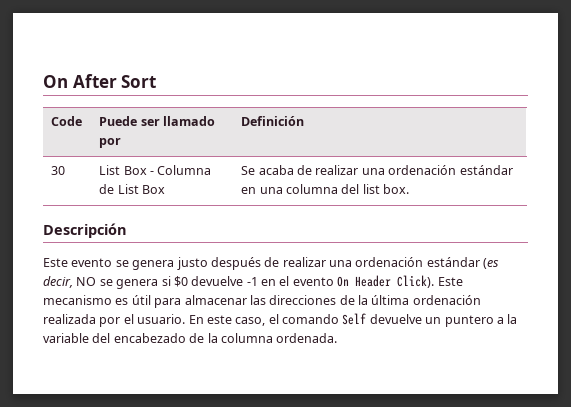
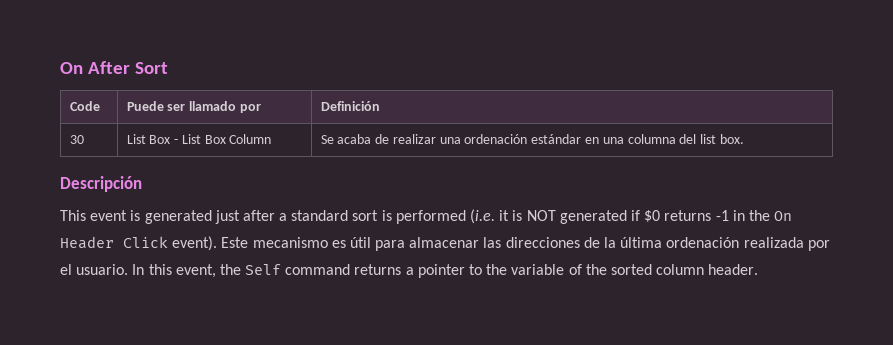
- 30 | List Box - Columna de List Box | Se acaba de realizar una ordenación estándar en una columna del list box.
+ 30 | List Box - List Box Column | Se acaba de realizar una ordenación estándar en una columna del list box.
- Este evento se genera justo después de realizar una ordenación estándar (es decir, NO se genera si $0 devuelve -1 en el evento On Header Click).
+ This event is generated just after a standard sort is performed (i.e. it is NOT generated if $0 returns -1 in the On Header Click event).
- En este caso, el comando Self devuelve un puntero a la variable del encabezado de la columna ordenada.
+ In this event, the Self command returns a pointer to the variable of the sorted column header.

